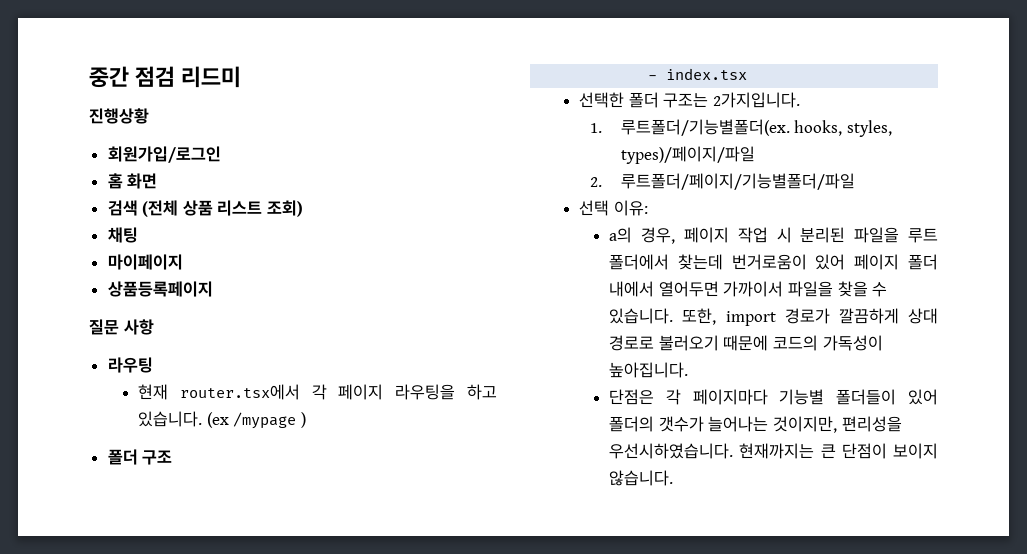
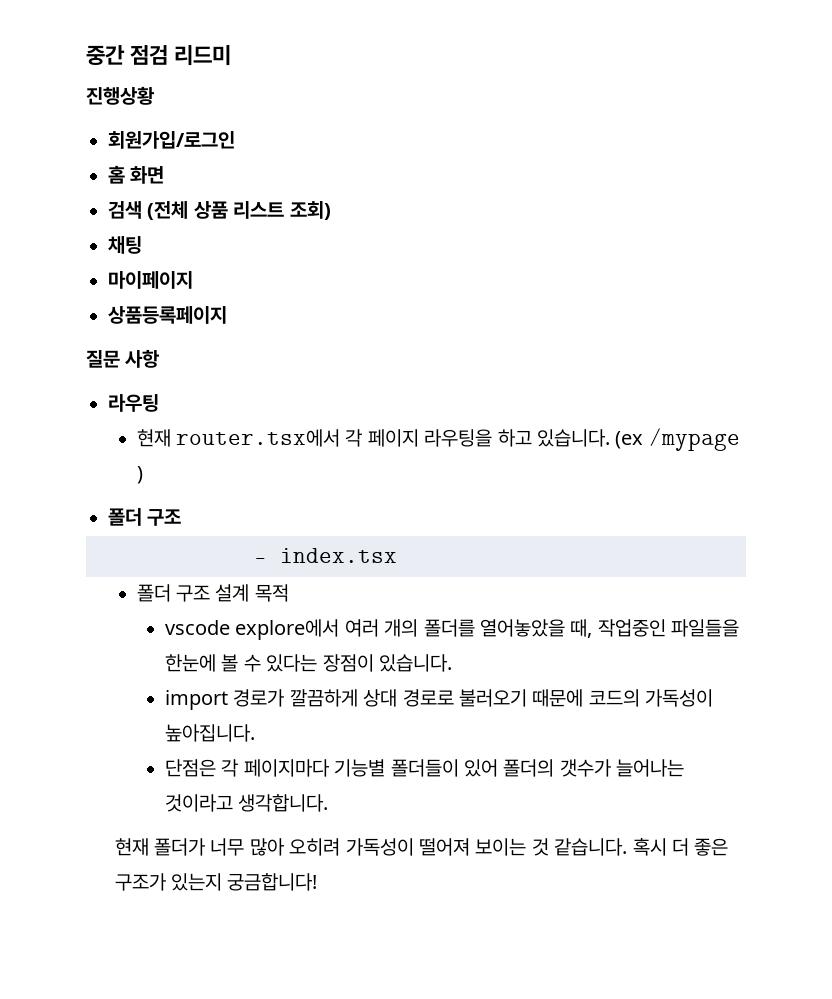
- 선택한 폴더 구조는 2가지입니다.
- 1. 루트폴더/기능별폴더(ex. hooks, styles, types)/페이지/파일
- 2. 루트폴더/페이지/기능별폴더/파일
- 선택 이유:
- a의 경우, 페이지 작업 시 분리된 파일을 루트 폴더에서 찾는데 번거로움이 있어 페이지 폴더 내에서 열어두면 가까이서 파일을 찾을 수 있습니다. 또한, import 경로가 깔끔하게 상대 경로로 불러오기 때문에 코드의 가독성이 높아집니다.
+ 폴더 구조 설계 목적
+ vscode explore에서 여러 개의 폴더를 열어놓았을 때, 작업중인 파일들을 한눈에 볼 수 있다는 장점이 있습니다.
+ import 경로가 깔끔하게 상대 경로로 불러오기 때문에 코드의 가독성이 높아집니다.
- 단점은 각 페이지마다 기능별 폴더들이 있어 폴더의 갯수가 늘어나는 것이지만, 편리성을 우선시하였습니다. 현재까지는 큰 단점이 보이지 않습니다.
+ 단점은 각 페이지마다 기능별 폴더들이 있어 폴더의 갯수가 늘어나는 것이라고 생각합니다.
+ 현재 폴더가 너무 많아 오히려 가독성이 떨어져 보이는 것 같습니다. 혹시 더 좋은 구조가 있는지 궁금합니다!

